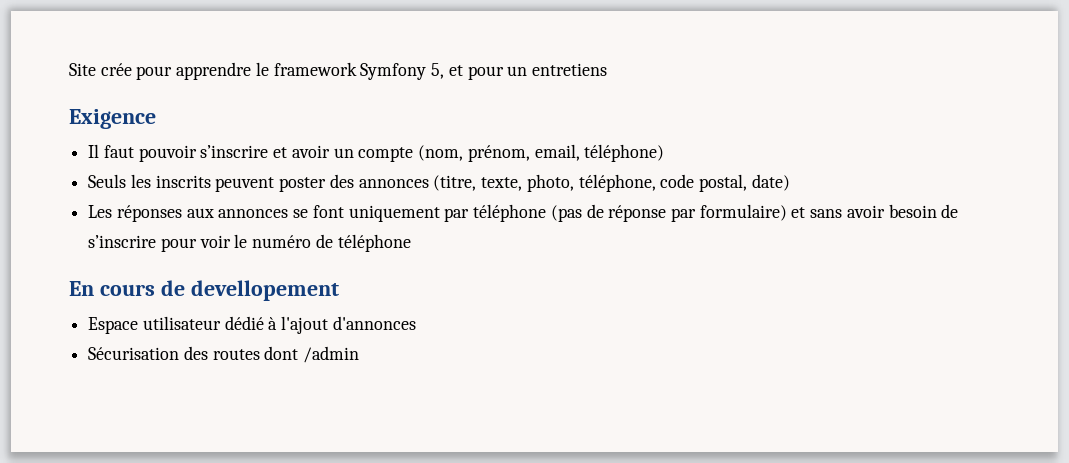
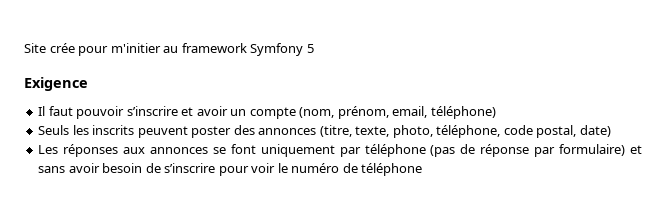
- Site crée pour apprendre le framework Symfony 5, et pour un entretiens
+ Site crée pour m'initier au framework Symfony 5
- En cours de devellopement
- Espace utilisateur dédié à l'ajout d'annonces
- Sécurisation des routes dont /admin

